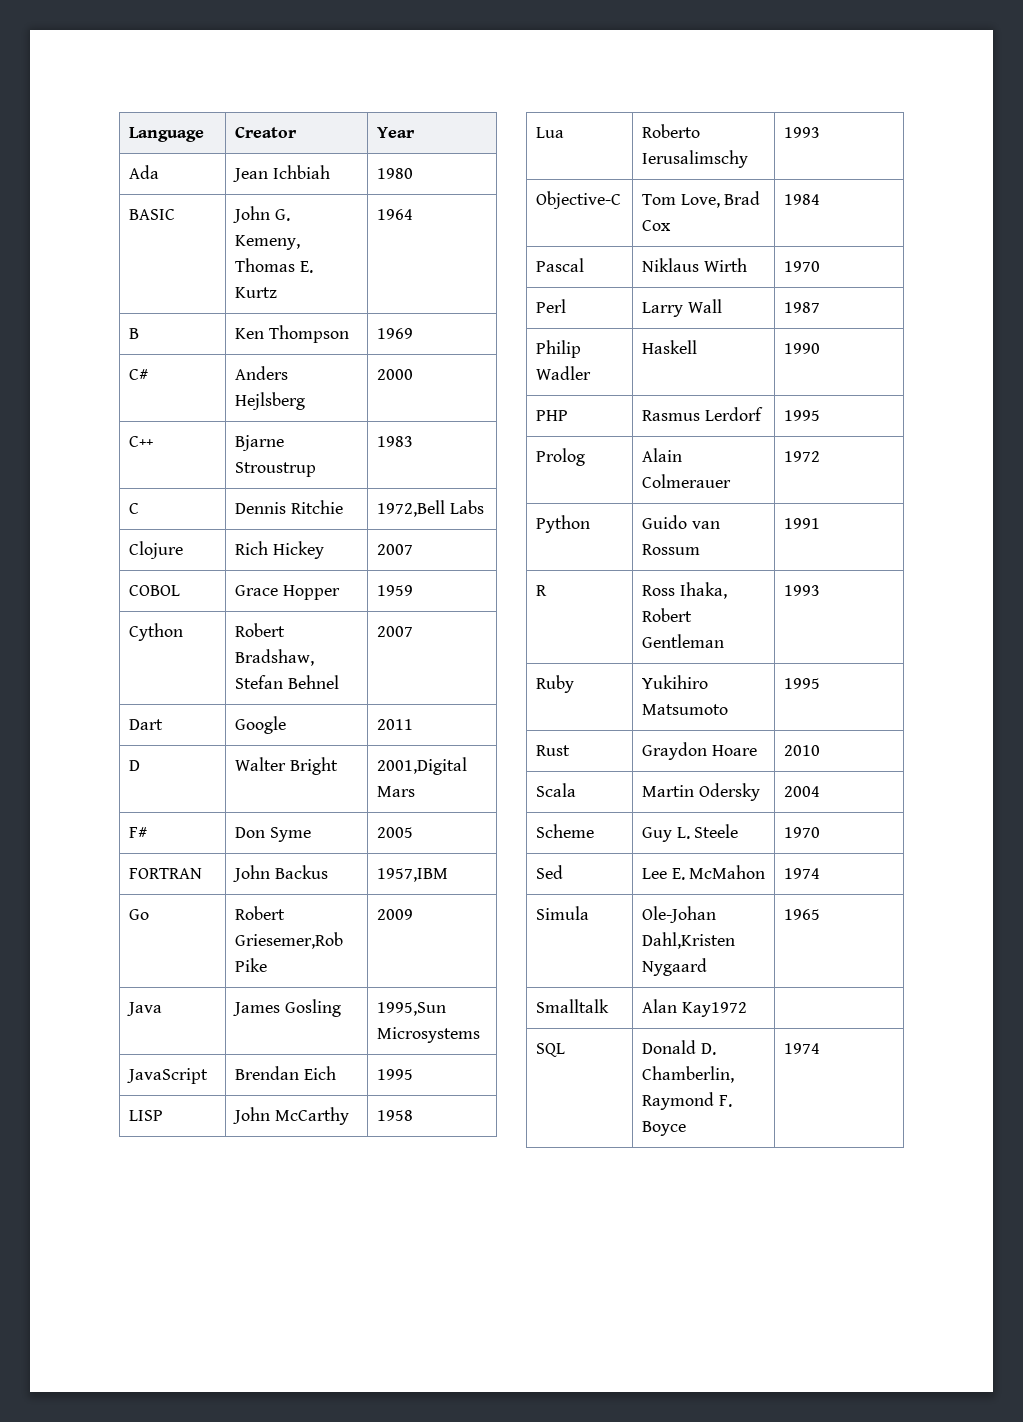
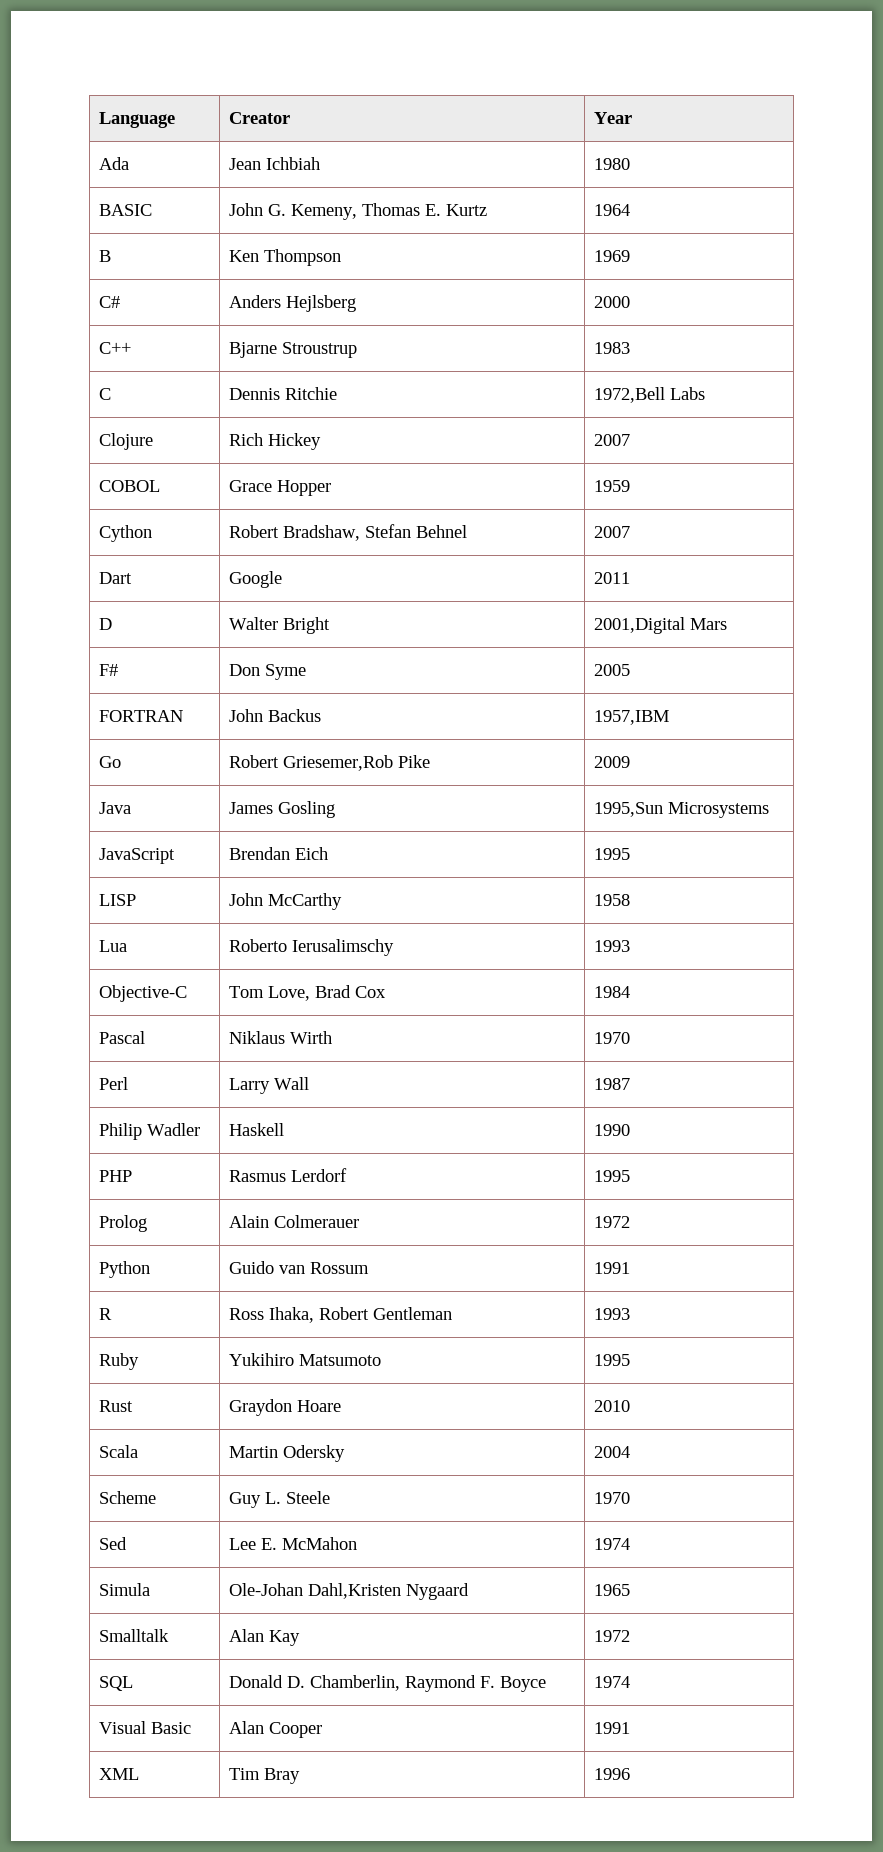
- Smalltalk | Alan Kay1972 |
+ Smalltalk | Alan Kay | 1972
+ Visual Basic | Alan Cooper | 1991
+ XML | Tim Bray | 1996

